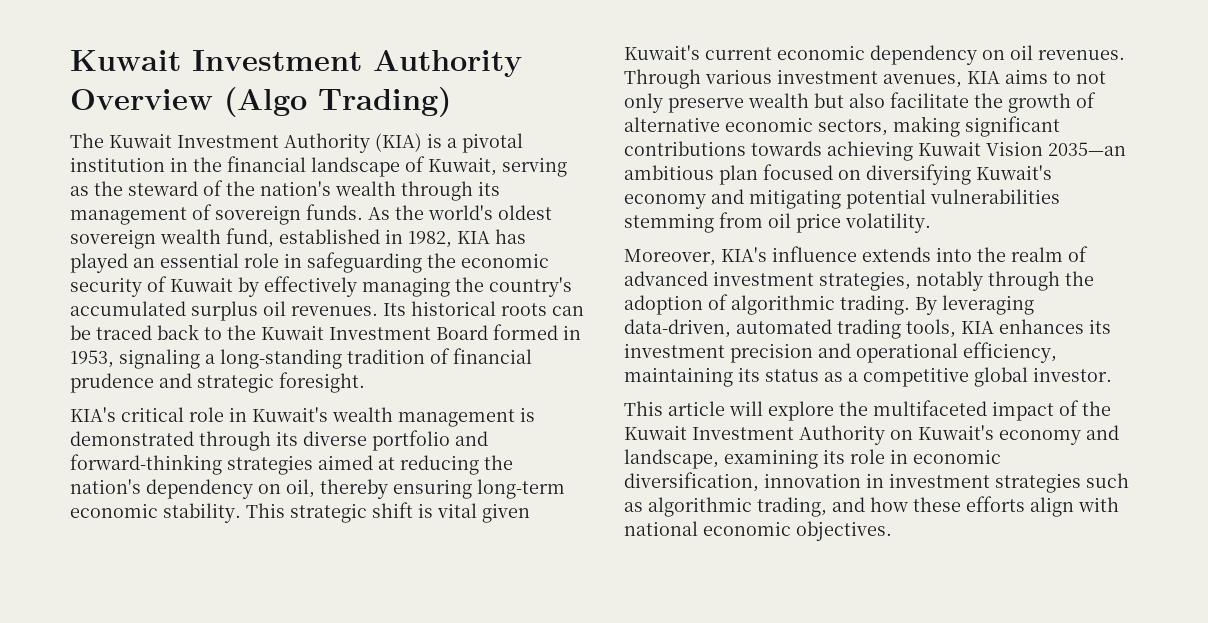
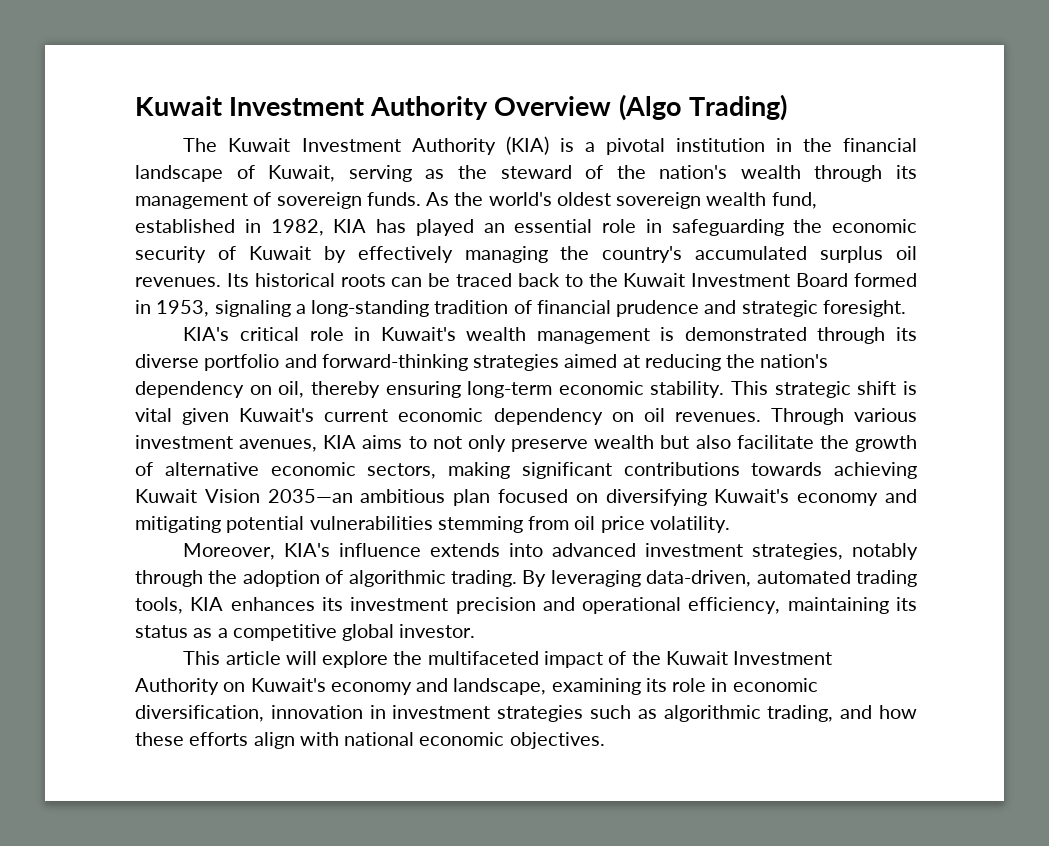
- Moreover, KIA's influence extends into the realm of advanced investment strategies, notably through the adoption of algorithmic trading.
+ Moreover, KIA's influence extends into advanced investment strategies, notably through the adoption of algorithmic trading.

